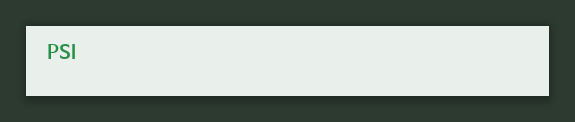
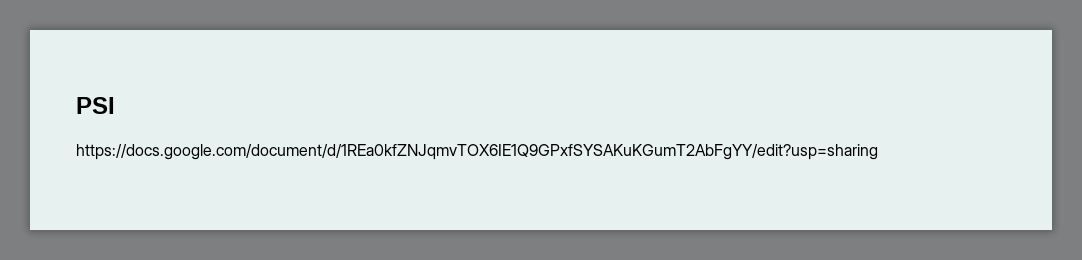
+ https://docs.google.com/document/d/1REa0kfZNJqmvTOX6IE1Q9GPxfSYSAKuKGumT2AbFgYY/edit?usp=sharing

